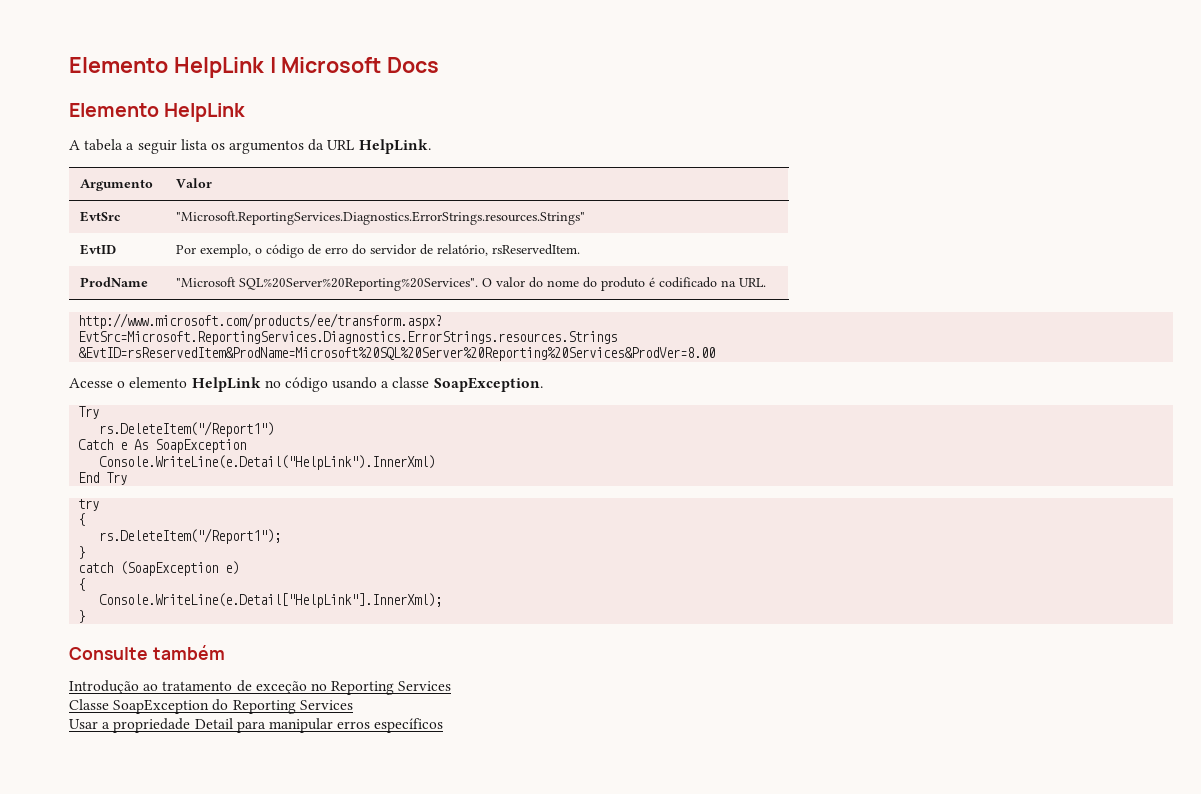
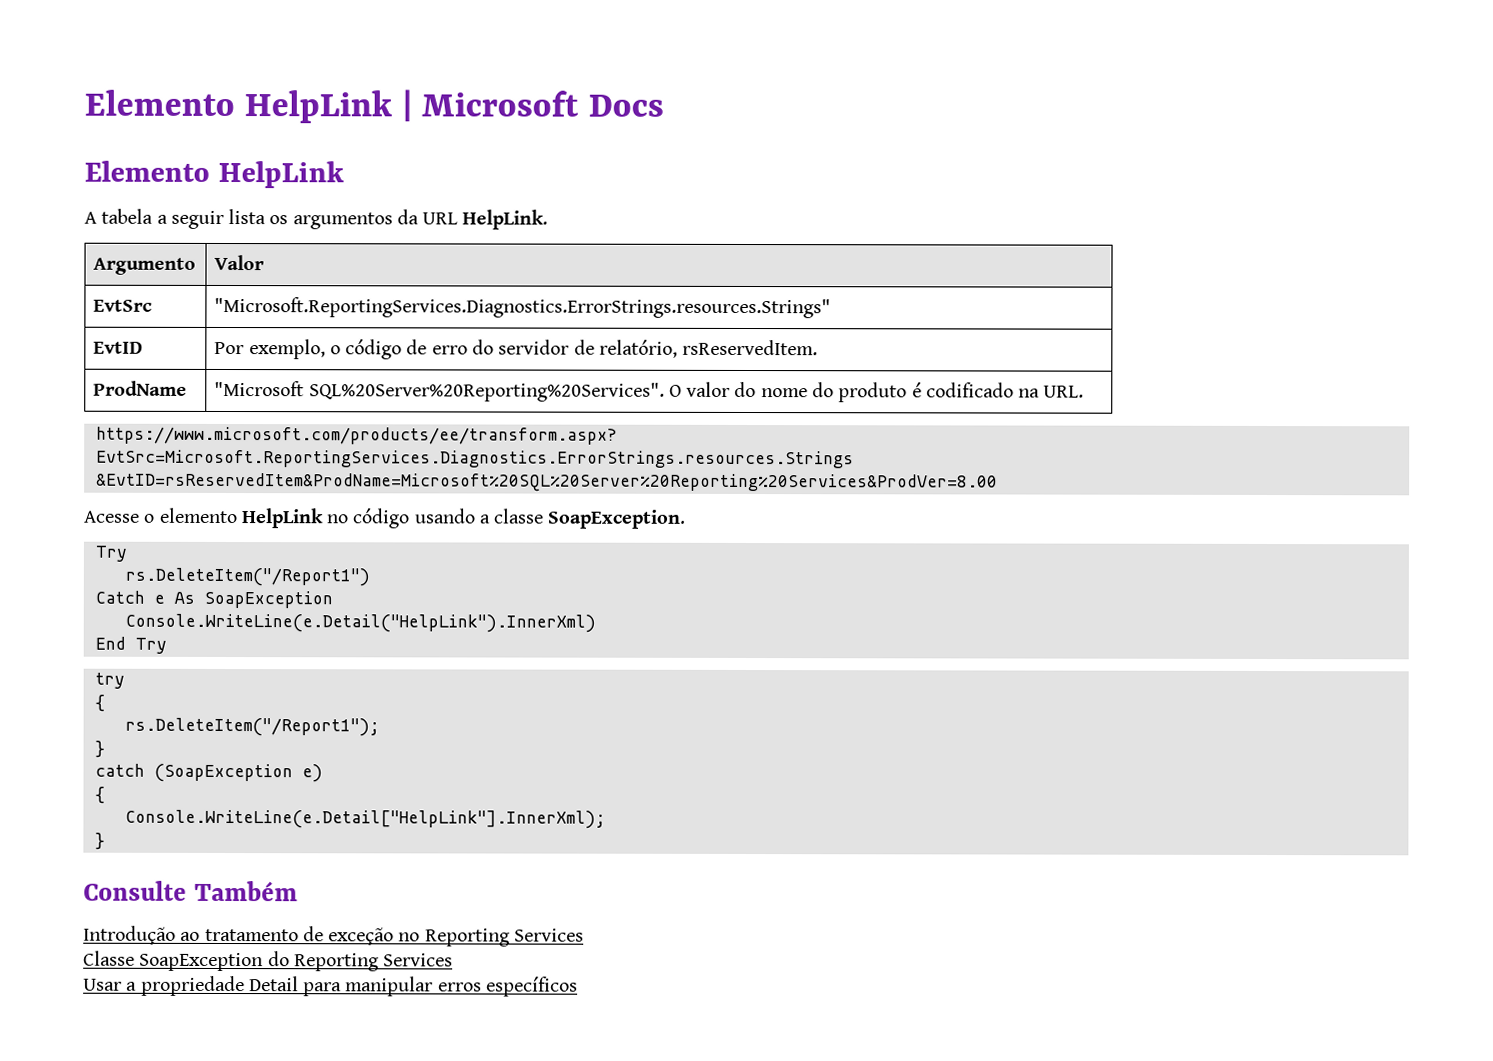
- http://www.microsoft.com/products/ee/transform.aspx?
+ https://www.microsoft.com/products/ee/transform.aspx?
- Consulte também
+ Consulte Também

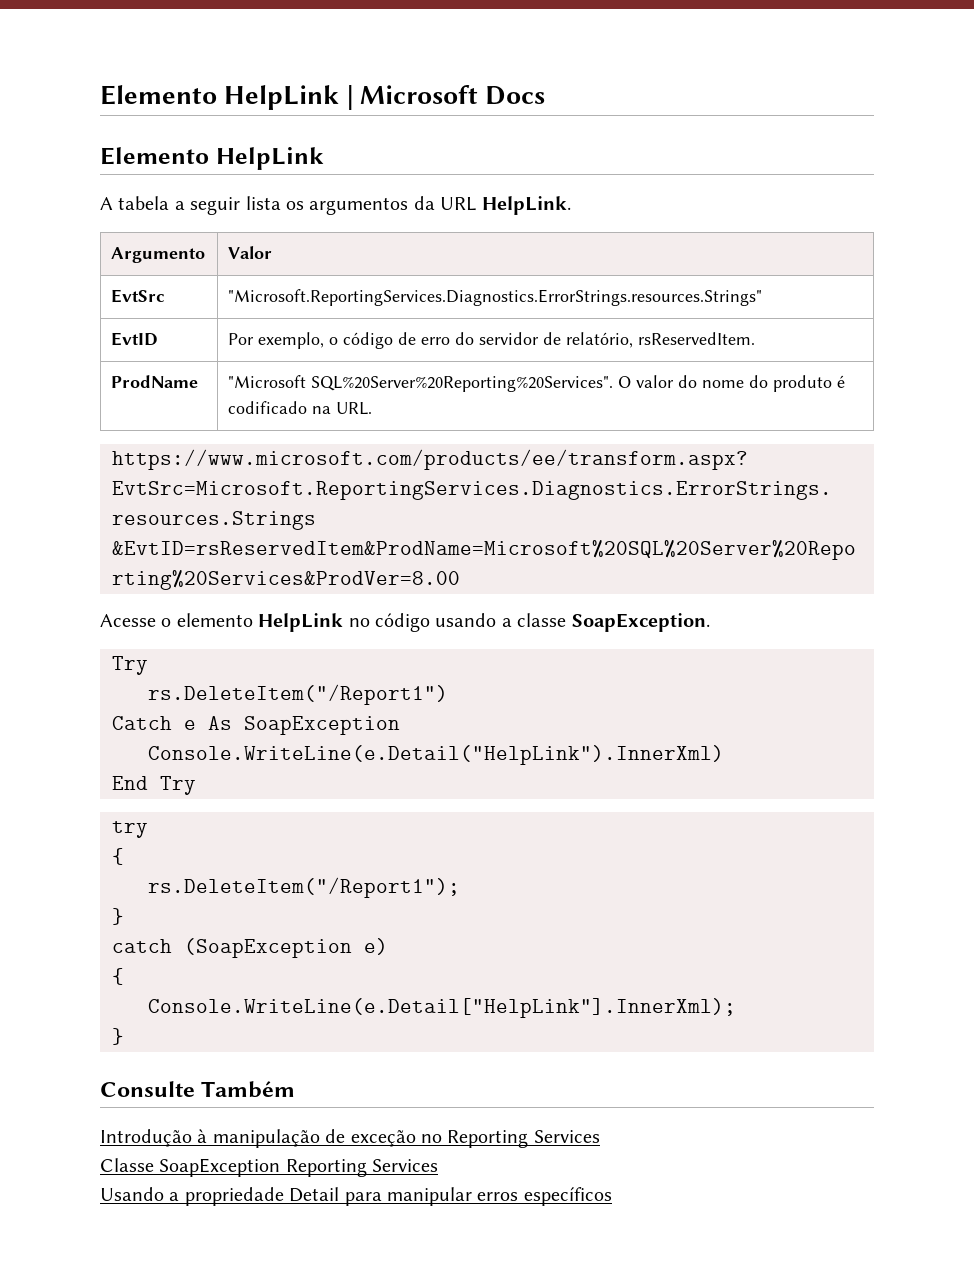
- Introdução ao tratamento de exceção no Reporting Services
+ Introdução à manipulação de exceção no Reporting Services
- Classe SoapException do Reporting Services
- Usar a propriedade Detail para manipular erros específicos
+ Classe SoapException Reporting Services
+ Usando a propriedade Detail para manipular erros específicos

